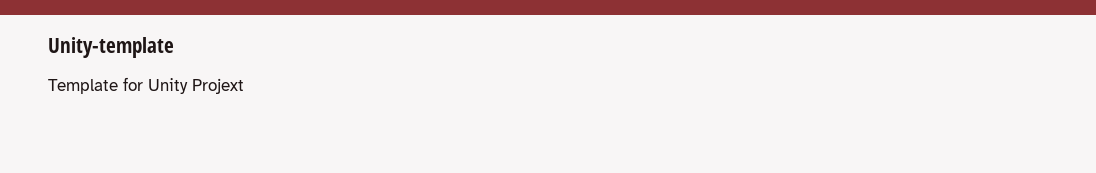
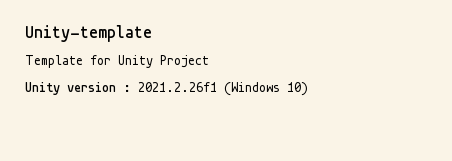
- Template for Unity Projext
+ Template for Unity Project
+ Unity version : 2021.2.26f1 (Windows 10)

